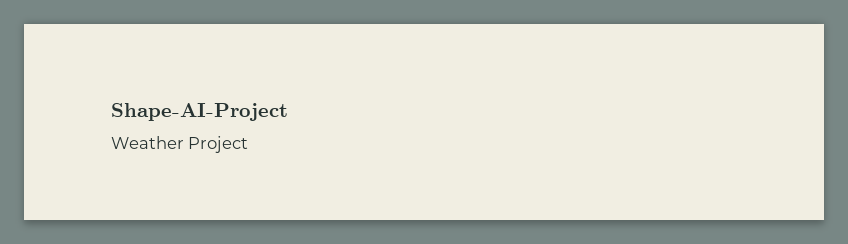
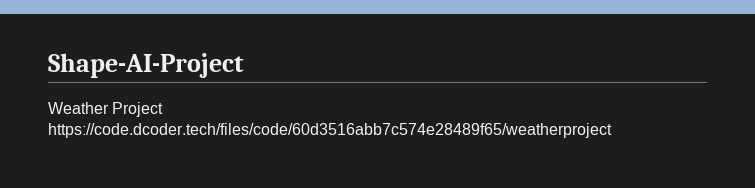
- Weather Project
+ Weather Project https://code.dcoder.tech/files/code/60d3516abb7c574e28489f65/weatherproject

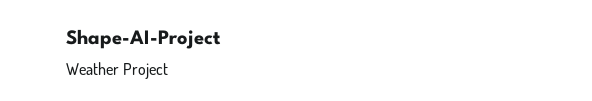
- Weather Project https://code.dcoder.tech/files/code/60d3516abb7c574e28489f65/weatherproject
+ Weather Project

